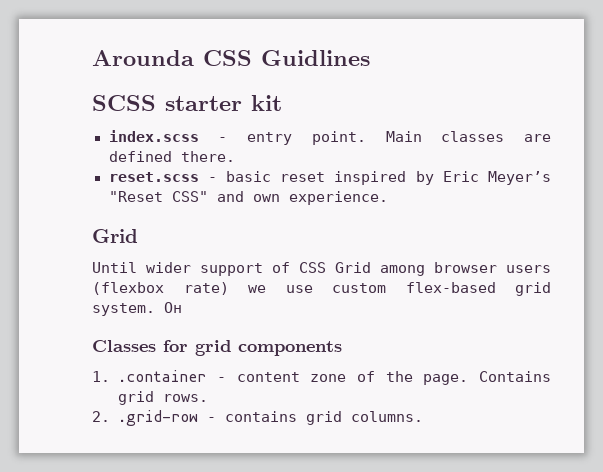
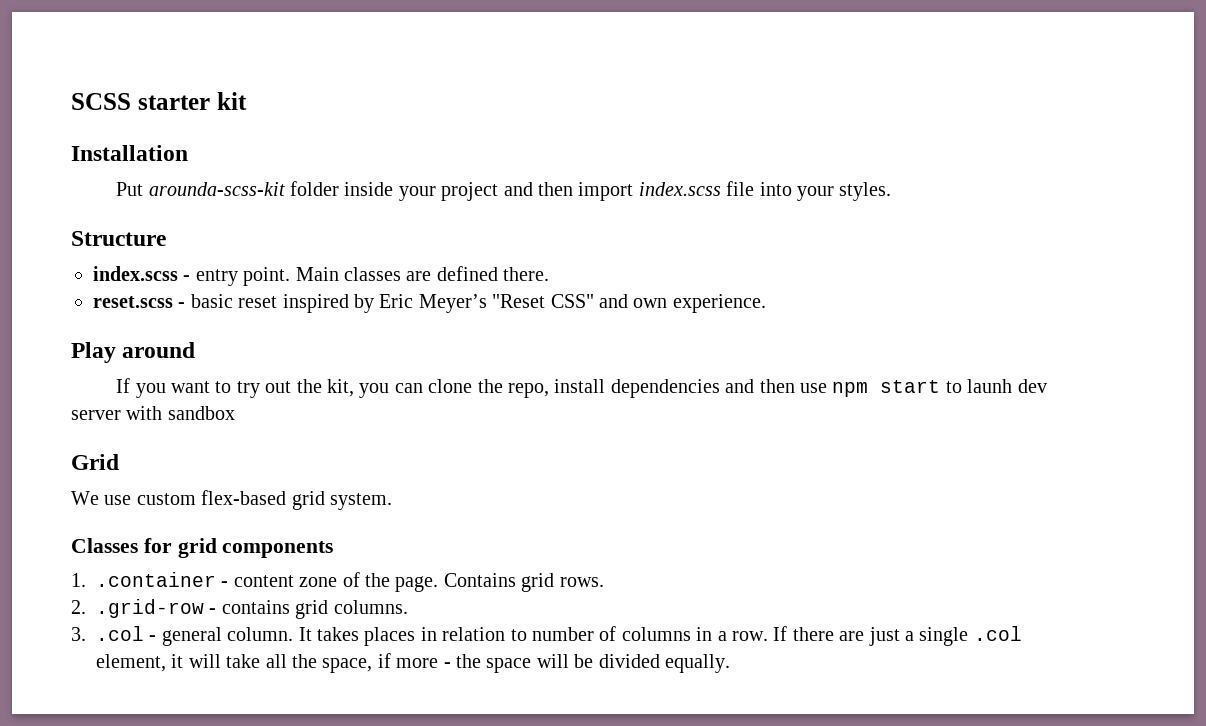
- Arounda CSS Guidlines
+ Installation
+ Put arounda-scss-kit folder inside your project and then import index.scss file into your styles.
+ Structure
  reset.scss - basic reset inspired by Eric Meyer’s "Reset CSS" and own experience.
+ Play around
+ If you want to try out the kit, you can clone the repo, install dependencies and then use npm start to launh dev server with sandbox
  Grid
- Until wider support of CSS Grid among browser users (flexbox rate) we use custom flex-based grid system. Он
+ We use custom flex-based grid system.
+ 3. .col - general column. It takes places in relation to number of columns in a row. If there are just a single .col element, it will take all the space, if more - the space will be divided equally.

